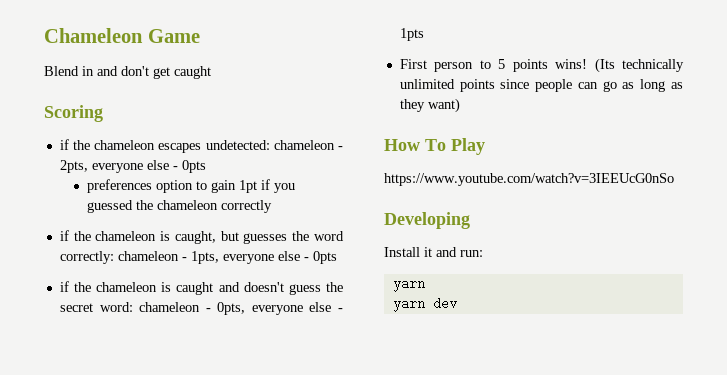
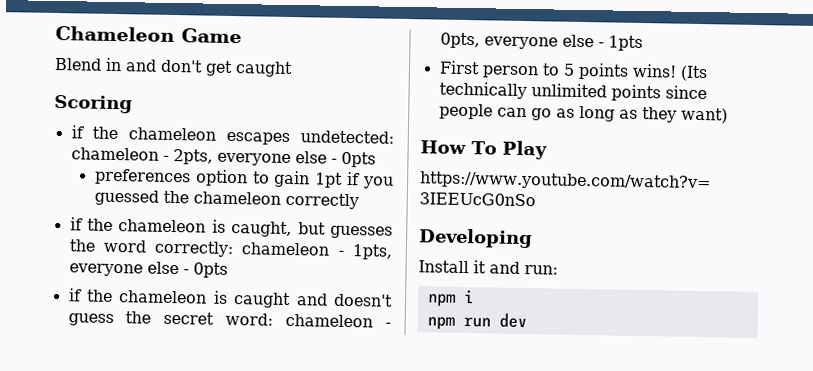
  Install it and run:
- yarn
- yarn dev
+ npm i
+ npm run dev

